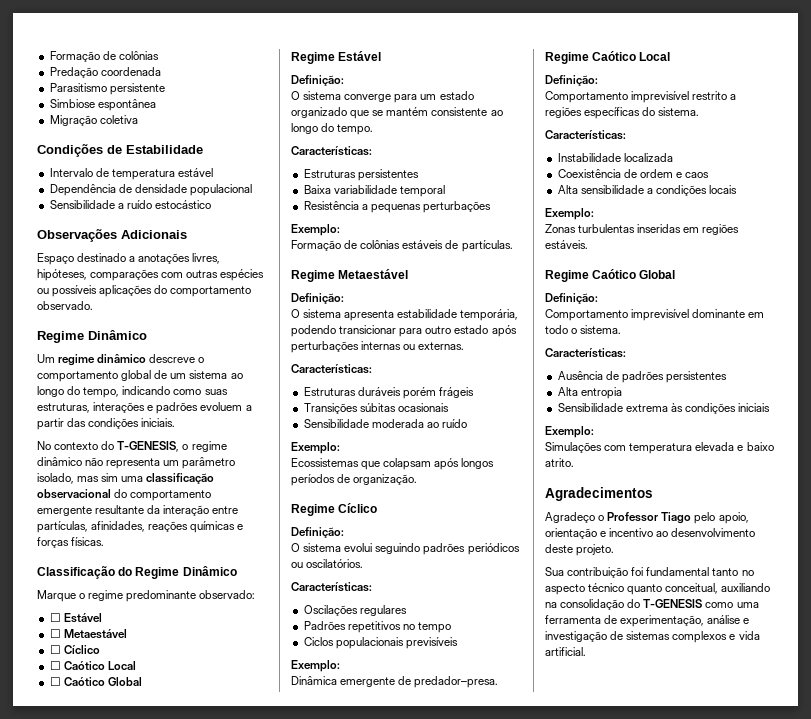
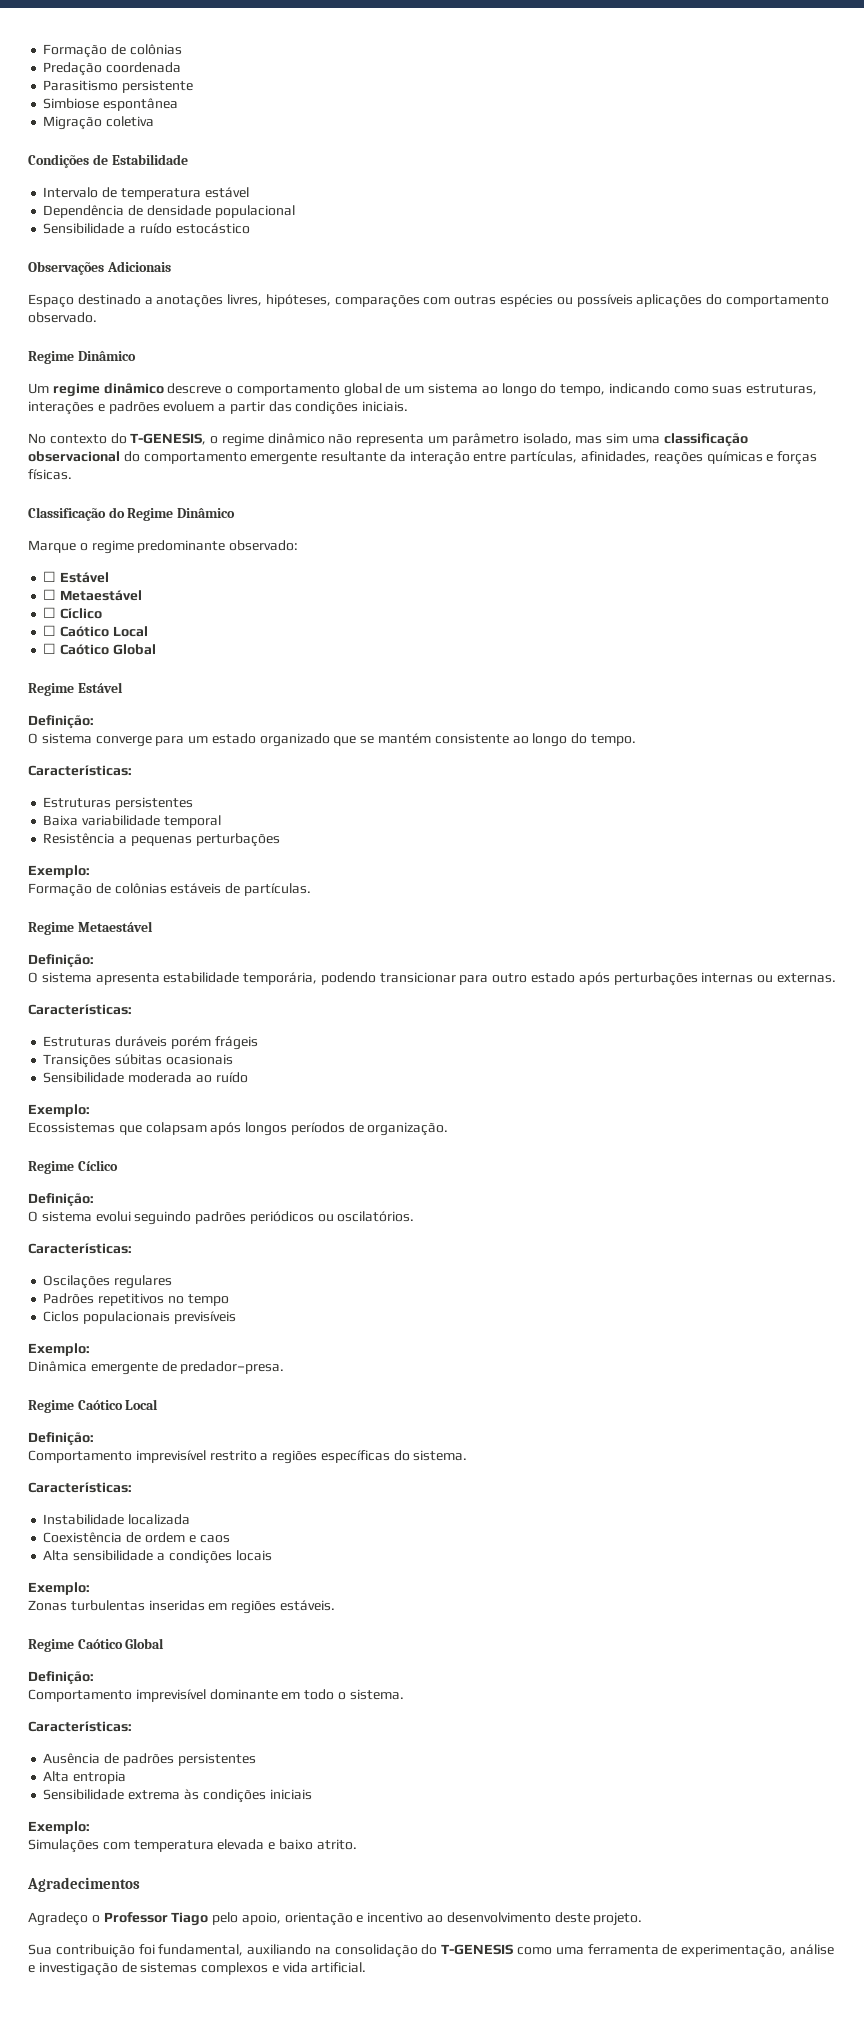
- Sua contribuição foi fundamental tanto no aspecto técnico quanto conceitual, auxiliando na consolidação do T-GENESIS como uma ferramenta de experimentação, análise e investigação de sistemas complexos e vida artificial.
+ Sua contribuição foi fundamental, auxiliando na consolidação do T-GENESIS como uma ferramenta de experimentação, análise e investigação de sistemas complexos e vida artificial.

